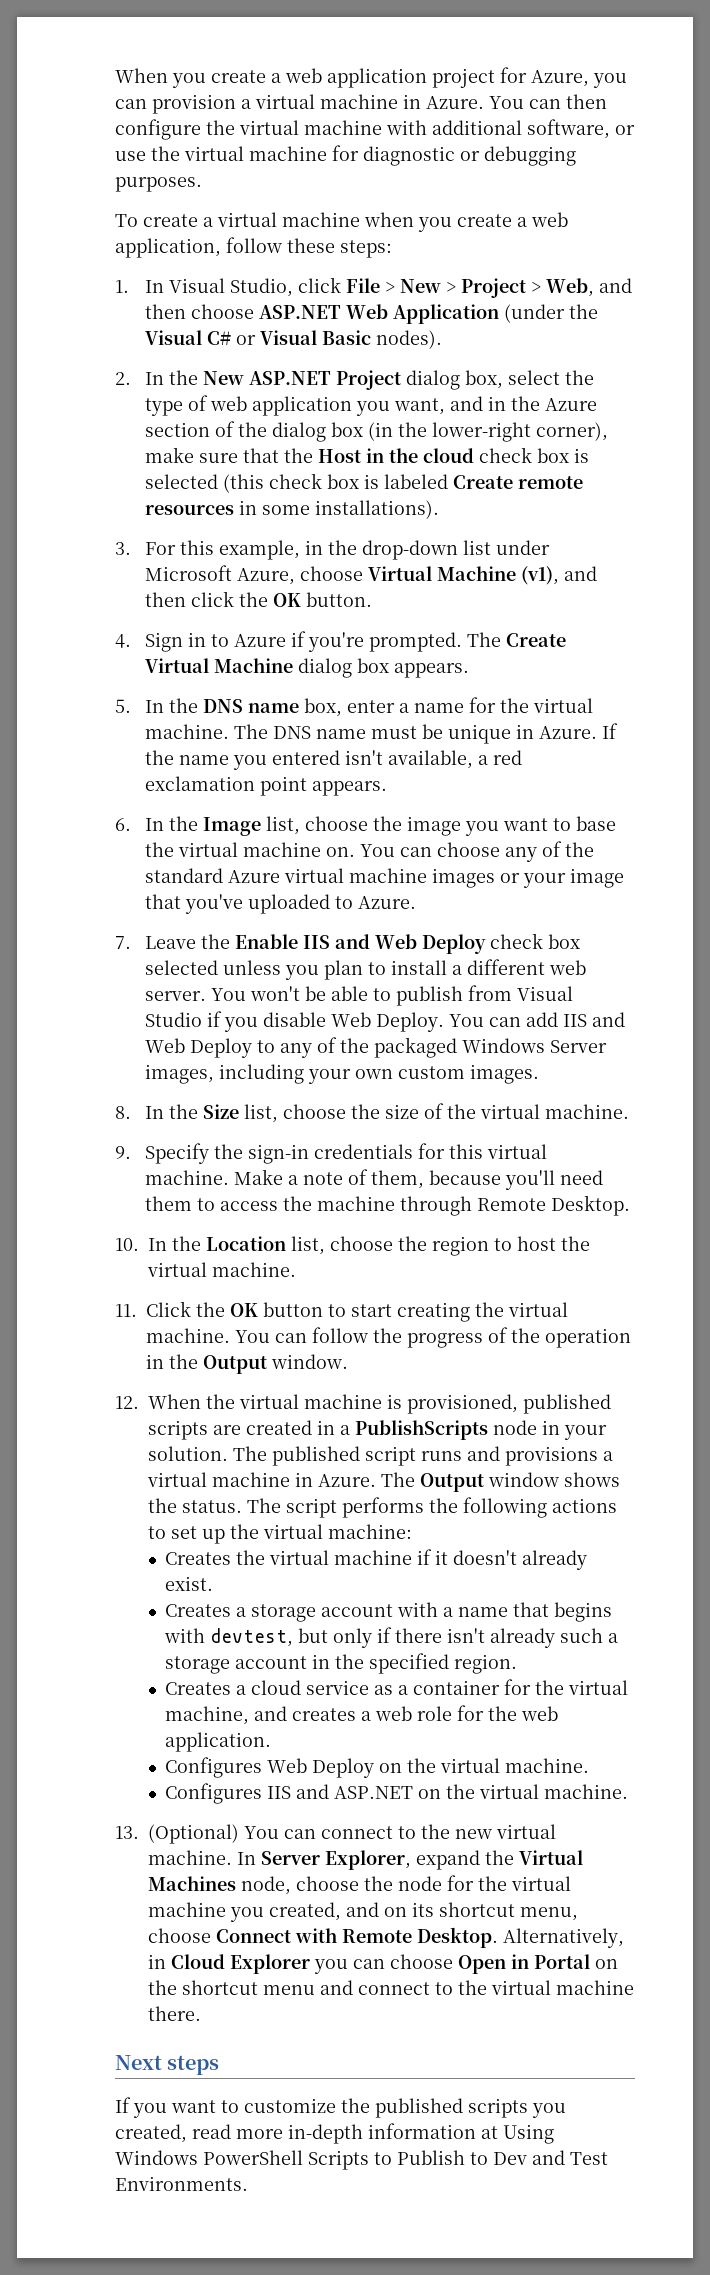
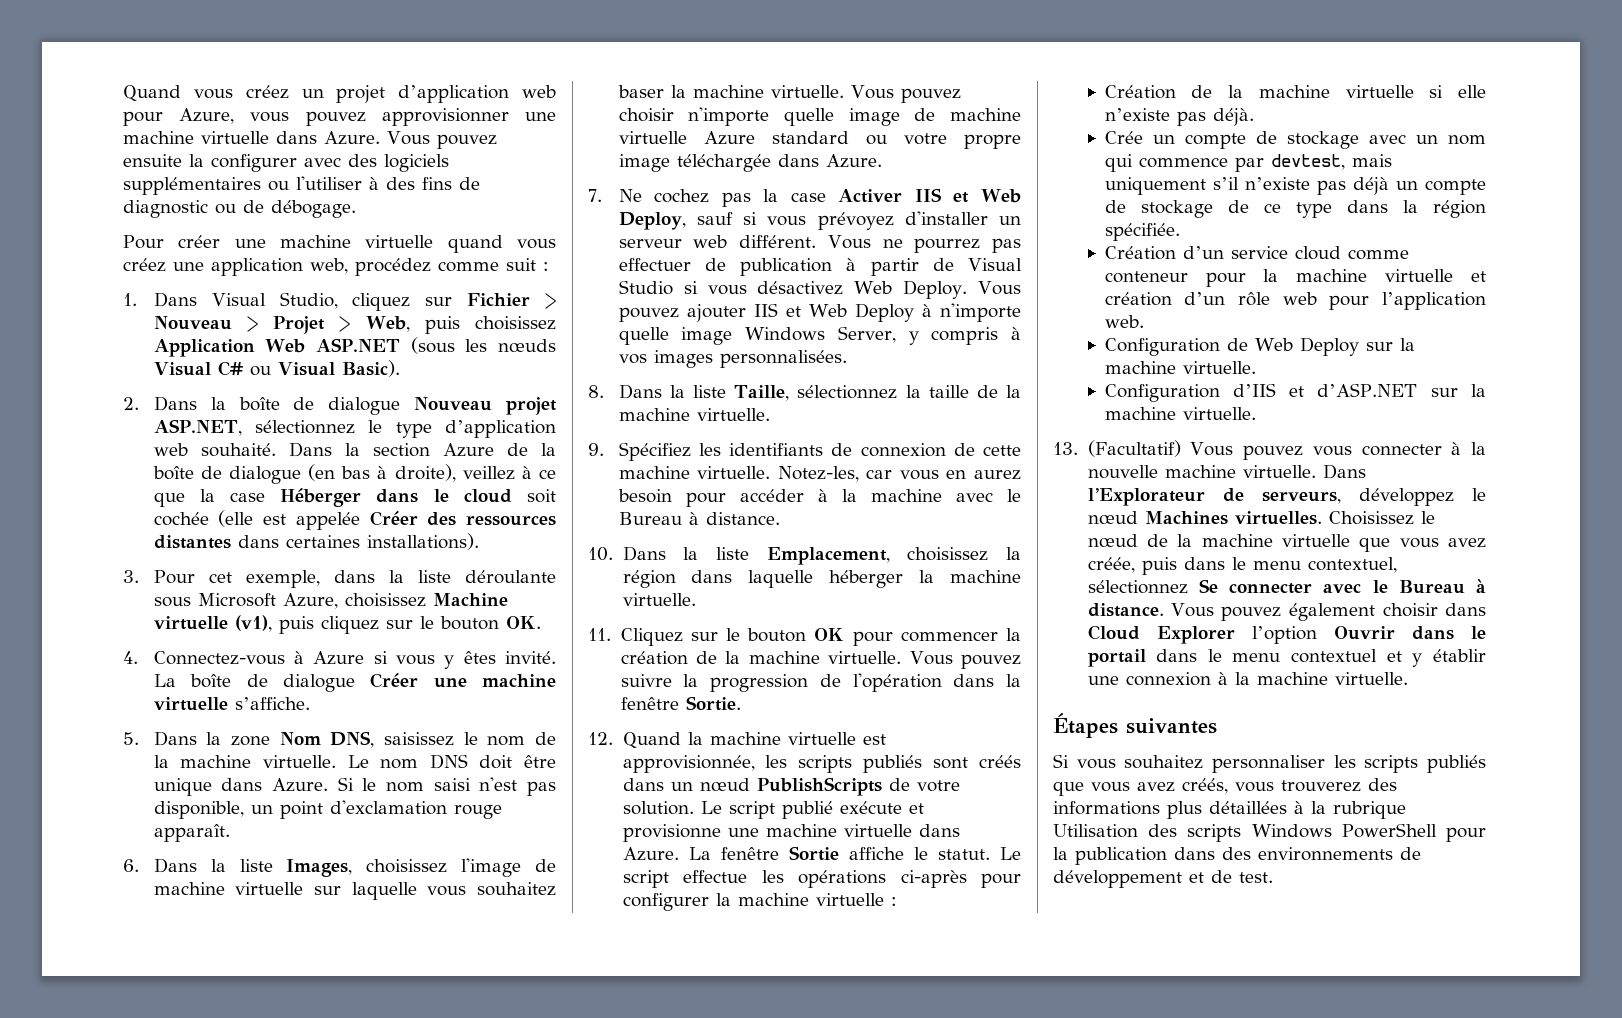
- When you create a web application project for Azure, you can provision a virtual machine in Azure. You can then configure the virtual machine with additional software, or use the virtual machine for diagnostic or debugging purposes.
- To create a virtual machine when you create a web application, follow these steps:
+ Quand vous créez un projet d’application web pour Azure, vous pouvez approvisionner une machine virtuelle dans Azure. Vous pouvez ensuite la configurer avec des logiciels supplémentaires ou l'utiliser à des fins de diagnostic ou de débogage.
+ Pour créer une machine virtuelle quand vous créez une application web, procédez comme suit :
- 1. In Visual Studio, click File > New > Project > Web, and then choose ASP.NET Web Application (under the Visual C# or Visual Basic nodes).
- 2. In the New ASP.NET Project dialog box, select the type of web application you want, and in the Azure section of the dialog box (in the lower-right corner), make sure that the Host in the cloud check box is selected (this check box is labeled Create remote resources in some installations).
- 3. For this example, in the drop-down list under Microsoft Azure, choose Virtual Machine (v1), and then click the OK button.
- 4. Sign in to Azure if you're prompted. The Create Virtual Machine dialog box appears.
- 5. In the DNS name box, enter a name for the virtual machine. The DNS name must be unique in Azure. If the name you entered isn't available, a red exclamation point appears.
- 6. In the Image list, choose the image you want to base the virtual machine on. You can choose any of the standard Azure virtual machine images or your image that you've uploaded to Azure.
- 7. Leave the Enable IIS and Web Deploy check box selected unless you plan to install a different web server. You won't be able to publish from Visual Studio if you disable Web Deploy. You can add IIS and Web Deploy to any of the packaged Windows Server images, including your own custom images.
- 8. In the Size list, choose the size of the virtual machine.
- 9. Specify the sign-in credentials for this virtual machine. Make a note of them, because you'll need them to access the machine through Remote Desktop.
- 10. In the Location list, choose the region to host the virtual machine.
- 11. Click the OK button to start creating the virtual machine. You can follow the progress of the operation in the Output window.
- 12. When the virtual machine is provisioned, published scripts are created in a PublishScripts node in your solution. The published script runs and provisions a virtual machine in Azure. The Output window shows the status. The script performs the following actions to set up the virtual machine:
- Creates the virtual machine if it doesn't already exist.
- Creates a storage account with a name that begins with devtest, but only if there isn't already such a storage account in the specified region.
- Creates a cloud service as a container for the virtual machine, and creates a web role for the web application.
- Configures Web Deploy on the virtual machine.
- Configures IIS and ASP.NET on the virtual machine.
- 13. (Optional) You can connect to the new virtual machine. In Server Explorer, expand the Virtual Machines node, choose the node for the virtual machine you created, and on its shortcut menu, choose Connect with Remote Desktop. Alternatively, in Cloud Explorer you can choose Open in Portal on the shortcut menu and connect to the virtual machine there.
- Next steps
- If you want to customize the published scripts you created, read more in-depth information at Using Windows PowerShell Scripts to Publish to Dev and Test Environments.
+ 1. Dans Visual Studio, cliquez sur Fichier > Nouveau > Projet > Web, puis choisissez Application Web ASP.NET (sous les nœuds Visual C# ou Visual Basic).
+ 2. Dans la boîte de dialogue Nouveau projet ASP.NET, sélectionnez le type d’application web souhaité. Dans la section Azure de la boîte de dialogue (en bas à droite), veillez à ce que la case Héberger dans le cloud soit cochée (elle est appelée Créer des ressources distantes dans certaines installations).
+ 3. Pour cet exemple, dans la liste déroulante sous Microsoft Azure, choisissez Machine virtuelle (v1), puis cliquez sur le bouton OK.
+ 4. Connectez-vous à Azure si vous y êtes invité. La boîte de dialogue Créer une machine virtuelle s’affiche.
+ 5. Dans la zone Nom DNS, saisissez le nom de la machine virtuelle. Le nom DNS doit être unique dans Azure. Si le nom saisi n'est pas disponible, un point d'exclamation rouge apparaît.
+ 6. Dans la liste Images, choisissez l'image de machine virtuelle sur laquelle vous souhaitez baser la machine virtuelle. Vous pouvez choisir n'importe quelle image de machine virtuelle Azure standard ou votre propre image téléchargée dans Azure.
+ 7. Ne cochez pas la case Activer IIS et Web Deploy, sauf si vous prévoyez d'installer un serveur web différent. Vous ne pourrez pas effectuer de publication à partir de Visual Studio si vous désactivez Web Deploy. Vous pouvez ajouter IIS et Web Deploy à n'importe quelle image Windows Server, y compris à vos images personnalisées.
+ 8. Dans la liste Taille, sélectionnez la taille de la machine virtuelle.
+ 9. Spécifiez les identifiants de connexion de cette machine virtuelle. Notez-les, car vous en aurez besoin pour accéder à la machine avec le Bureau à distance.
+ 10. Dans la liste Emplacement, choisissez la région dans laquelle héberger la machine virtuelle.
+ 11. Cliquez sur le bouton OK pour commencer la création de la machine virtuelle. Vous pouvez suivre la progression de l'opération dans la fenêtre Sortie.
+ 12. Quand la machine virtuelle est approvisionnée, les scripts publiés sont créés dans un nœud PublishScripts de votre solution. Le script publié exécute et provisionne une machine virtuelle dans Azure. La fenêtre Sortie affiche le statut. Le script effectue les opérations ci-après pour configurer la machine virtuelle :
+ Création de la machine virtuelle si elle n’existe pas déjà.
+ Crée un compte de stockage avec un nom qui commence par devtest, mais uniquement s’il n’existe pas déjà un compte de stockage de ce type dans la région spécifiée.
+ Création d’un service cloud comme conteneur pour la machine virtuelle et création d’un rôle web pour l’application web.
+ Configuration de Web Deploy sur la machine virtuelle.
+ Configuration d’IIS et d’ASP.NET sur la machine virtuelle.
+ 13. (Facultatif) Vous pouvez vous connecter à la nouvelle machine virtuelle. Dans l’Explorateur de serveurs, développez le nœud Machines virtuelles. Choisissez le nœud de la machine virtuelle que vous avez créée, puis dans le menu contextuel, sélectionnez Se connecter avec le Bureau à distance. Vous pouvez également choisir dans Cloud Explorer l’option Ouvrir dans le portail dans le menu contextuel et y établir une connexion à la machine virtuelle.
+ Étapes suivantes
+ Si vous souhaitez personnaliser les scripts publiés que vous avez créés, vous trouverez des informations plus détaillées à la rubrique Utilisation des scripts Windows PowerShell pour la publication dans des environnements de développement et de test.

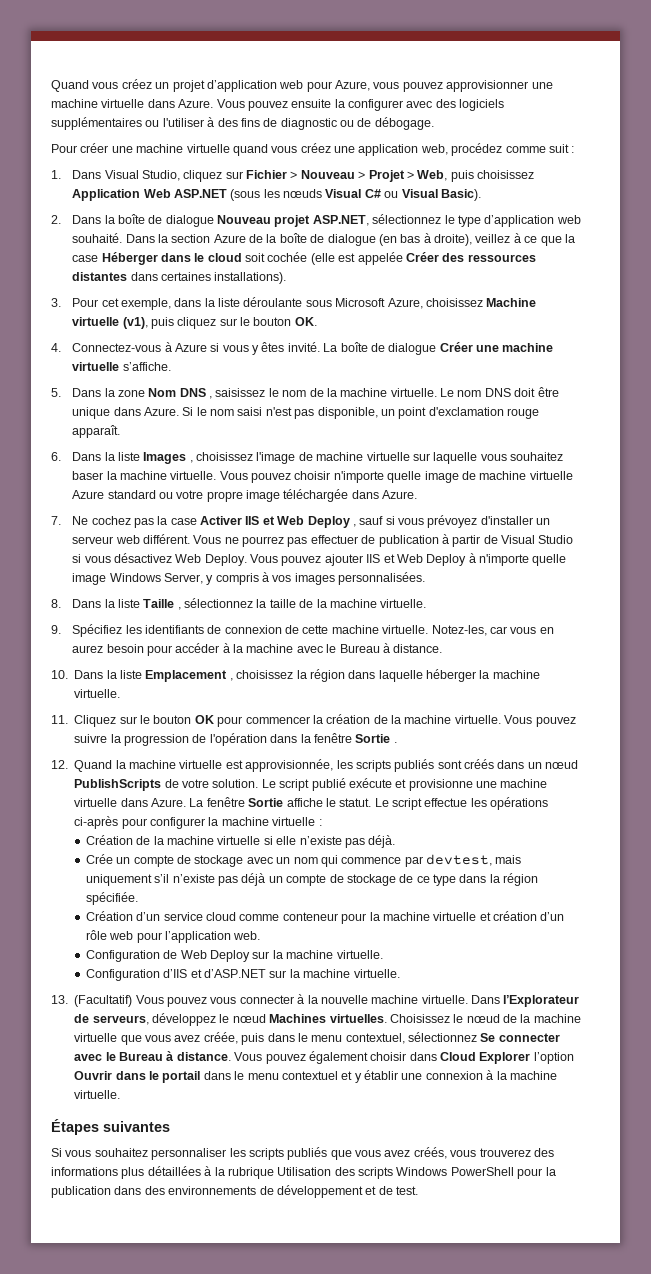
- 5. Dans la zone Nom DNS, saisissez le nom de la machine virtuelle.
+ 5. Dans la zone Nom DNS , saisissez le nom de la machine virtuelle.
- 6. Dans la liste Images, choisissez l'image de machine virtuelle sur laquelle vous souhaitez baser la machine virtuelle.
+ 6. Dans la liste Images , choisissez l'image de machine virtuelle sur laquelle vous souhaitez baser la machine virtuelle.
- 7. Ne cochez pas la case Activer IIS et Web Deploy, sauf si vous prévoyez d'installer un serveur web différent.
+ 7. Ne cochez pas la case Activer IIS et Web Deploy , sauf si vous prévoyez d'installer un serveur web différent.
- 8. Dans la liste Taille, sélectionnez la taille de la machine virtuelle.
+ 8. Dans la liste Taille , sélectionnez la taille de la machine virtuelle.
- 10. Dans la liste Emplacement, choisissez la région dans laquelle héberger la machine virtuelle.
+ 10. Dans la liste Emplacement , choisissez la région dans laquelle héberger la machine virtuelle.
- Vous pouvez suivre la progression de l'opération dans la fenêtre Sortie.
+ Vous pouvez suivre la progression de l'opération dans la fenêtre Sortie .

